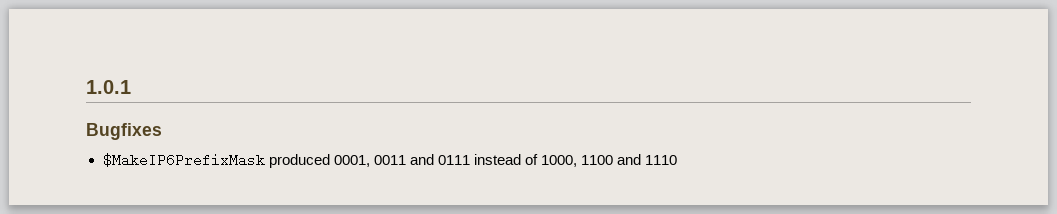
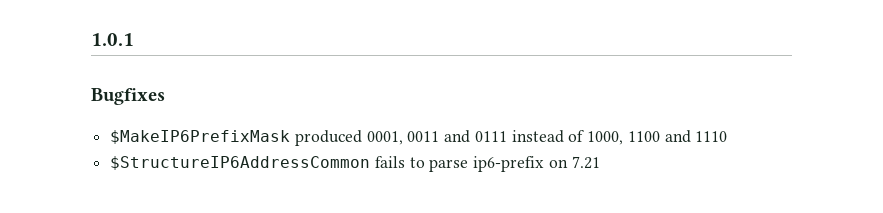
+ $StructureIP6AddressCommon fails to parse ip6-prefix on 7.21

